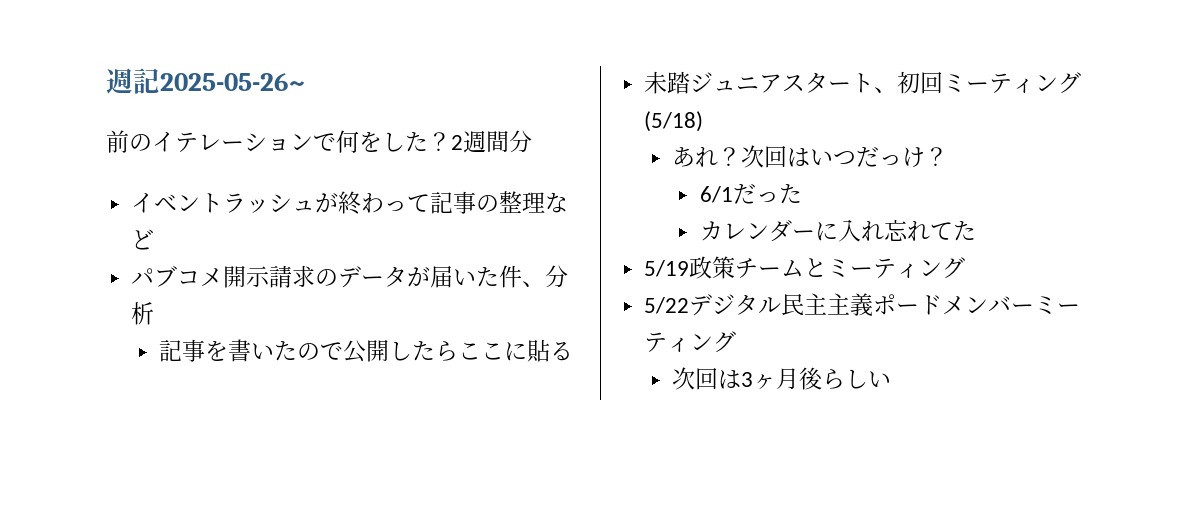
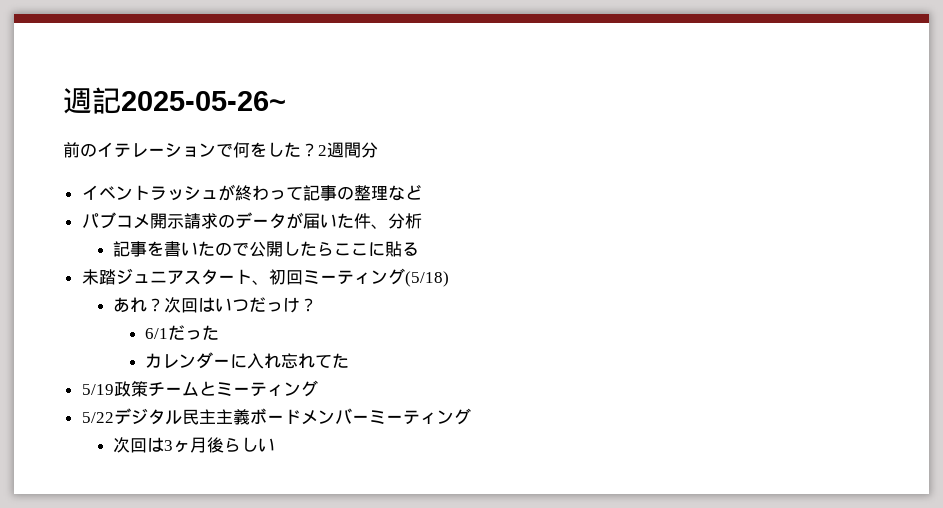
- 5/22デジタル民主主義ポードメンバーミーティング
+ 5/22デジタル民主主義ボードメンバーミーティング

